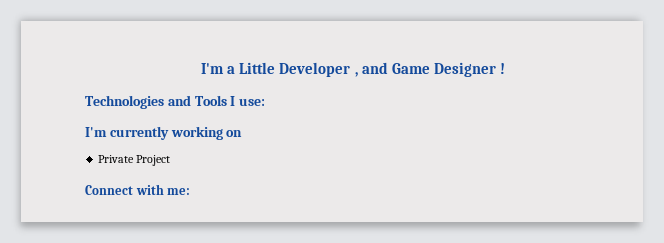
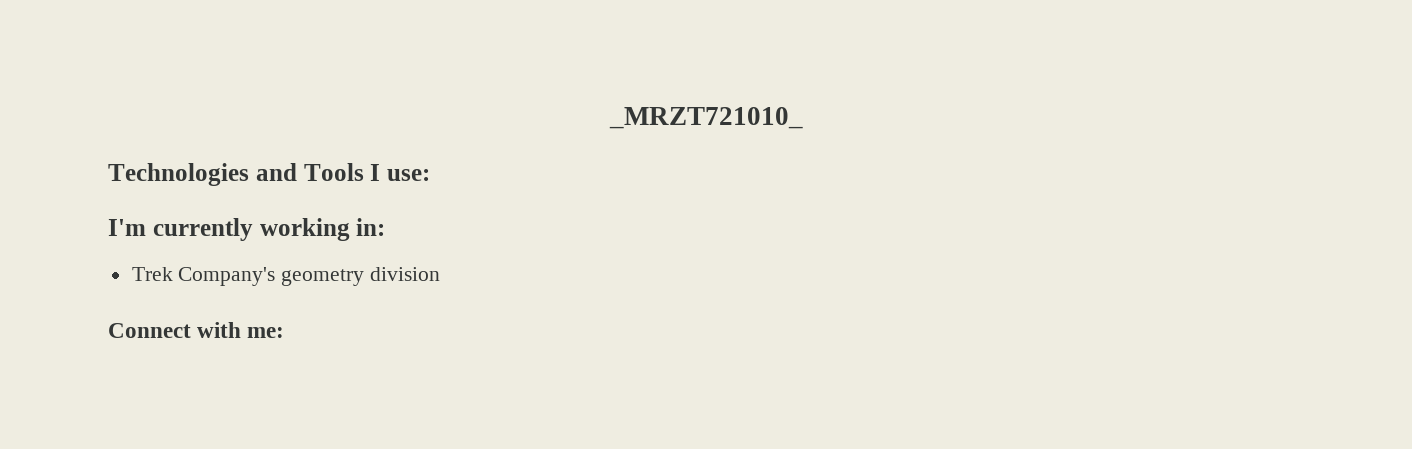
- I'm a Little Developer , and Game Designer !
+ _MRZT721010_
- I'm currently working on
- Private Project
+ I'm currently working in:
+ Trek Company's geometry division

